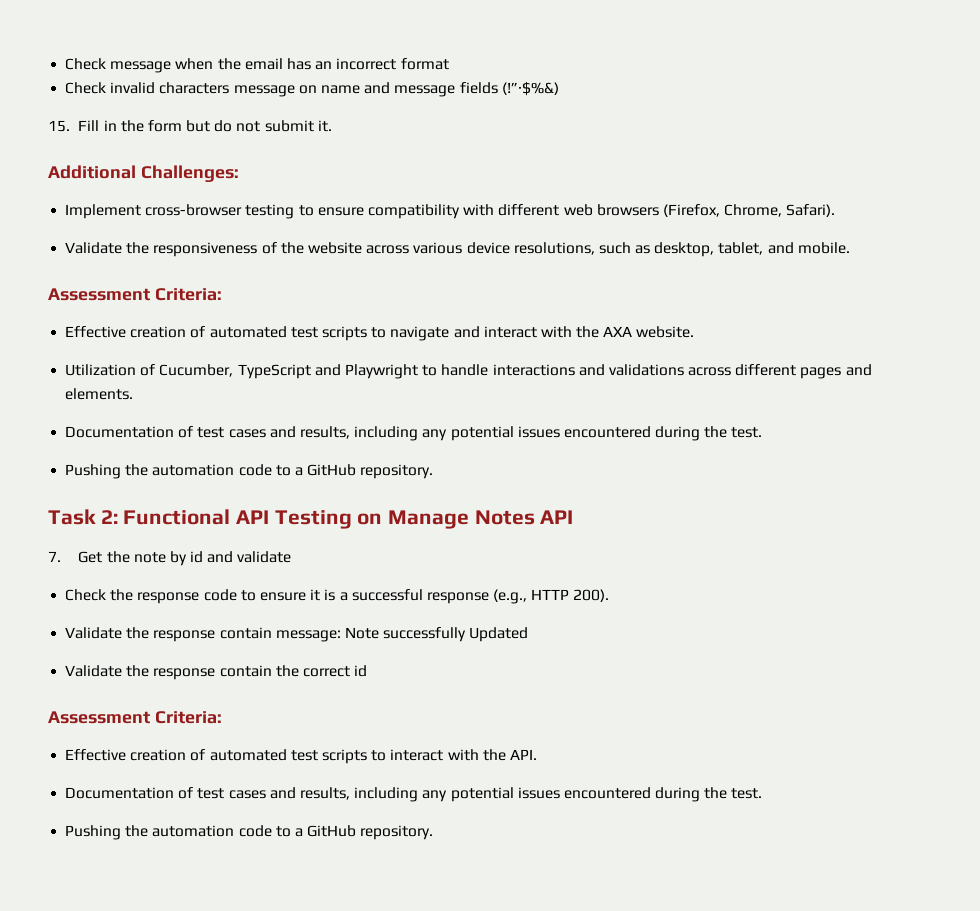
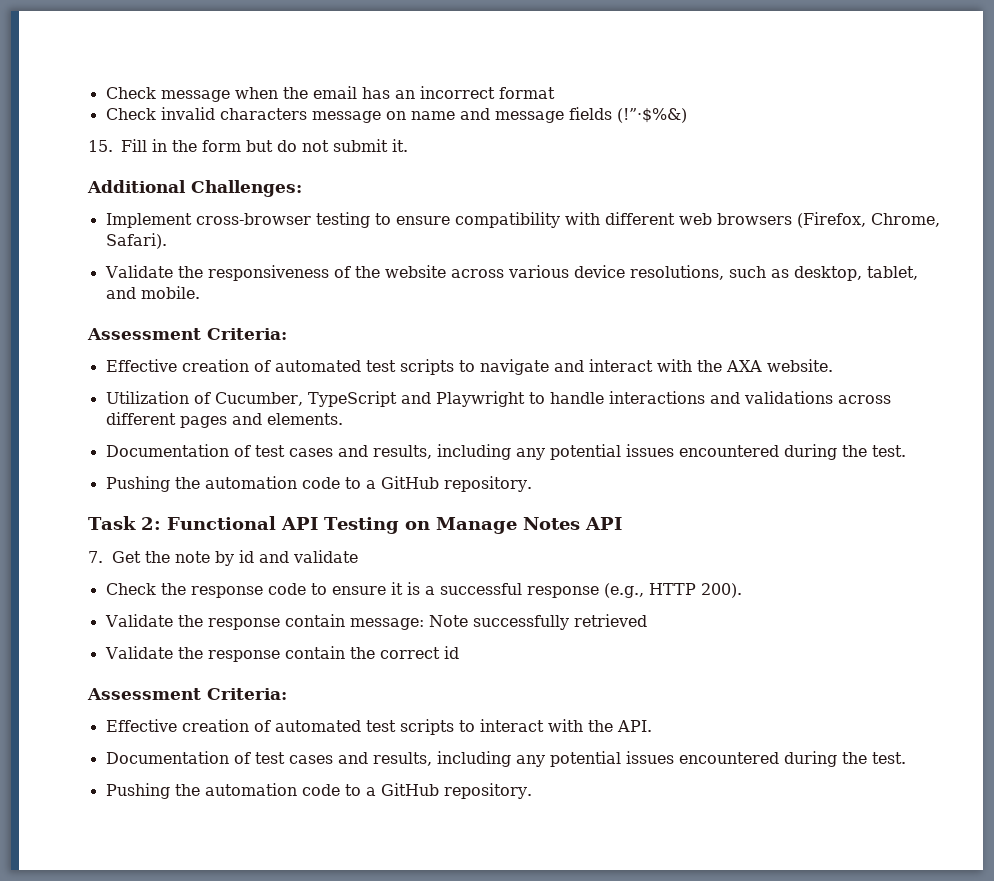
- Validate the response contain message: Note successfully Updated
+ Validate the response contain message: Note successfully retrieved

